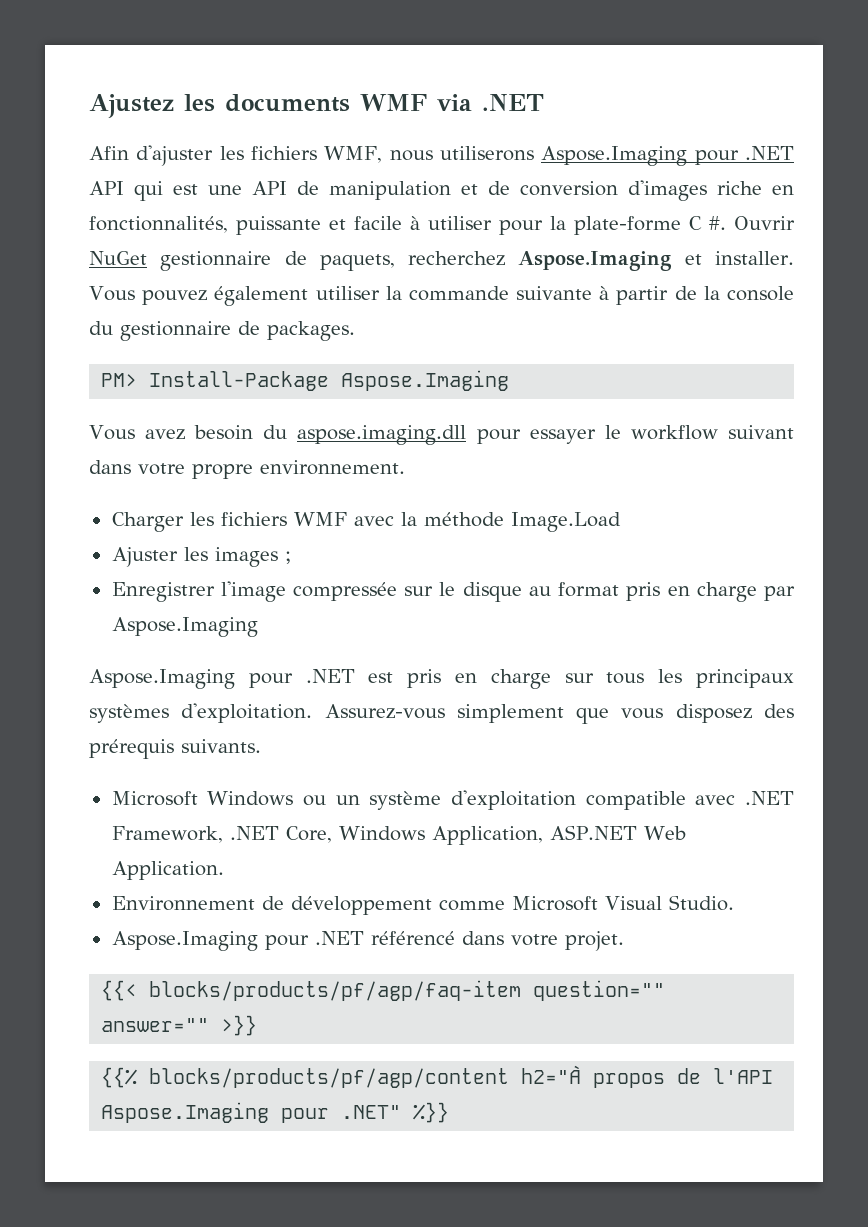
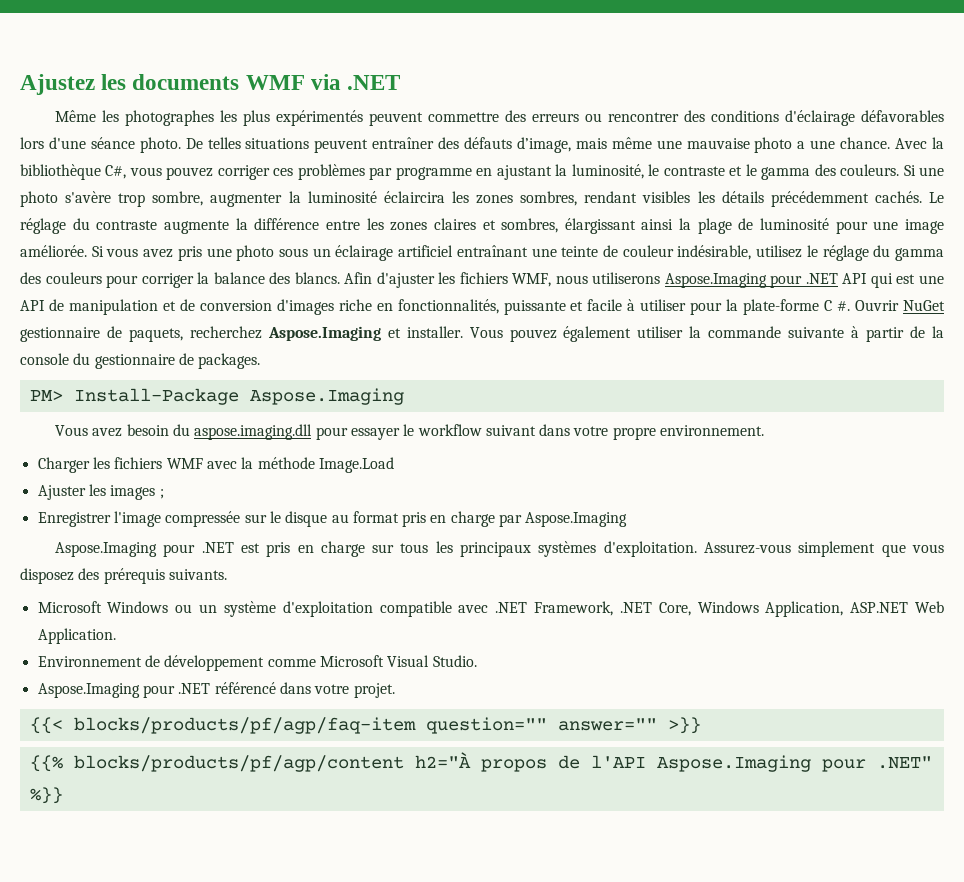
+ Même les photographes les plus expérimentés peuvent commettre des erreurs ou rencontrer des conditions d'éclairage défavorables lors d'une séance photo. De telles situations peuvent entraîner des défauts d’image, mais même une mauvaise photo a une chance. Avec la bibliothèque C#, vous pouvez corriger ces problèmes par programme en ajustant la luminosité, le contraste et le gamma des couleurs. Si une photo s'avère trop sombre, augmenter la luminosité éclaircira les zones sombres, rendant visibles les détails précédemment cachés. Le réglage du contraste augmente la différence entre les zones claires et sombres, élargissant ainsi la plage de luminosité pour une image améliorée. Si vous avez pris une photo sous un éclairage artificiel entraînant une teinte de couleur indésirable, utilisez le réglage du gamma des couleurs pour corriger la balance des blancs.

